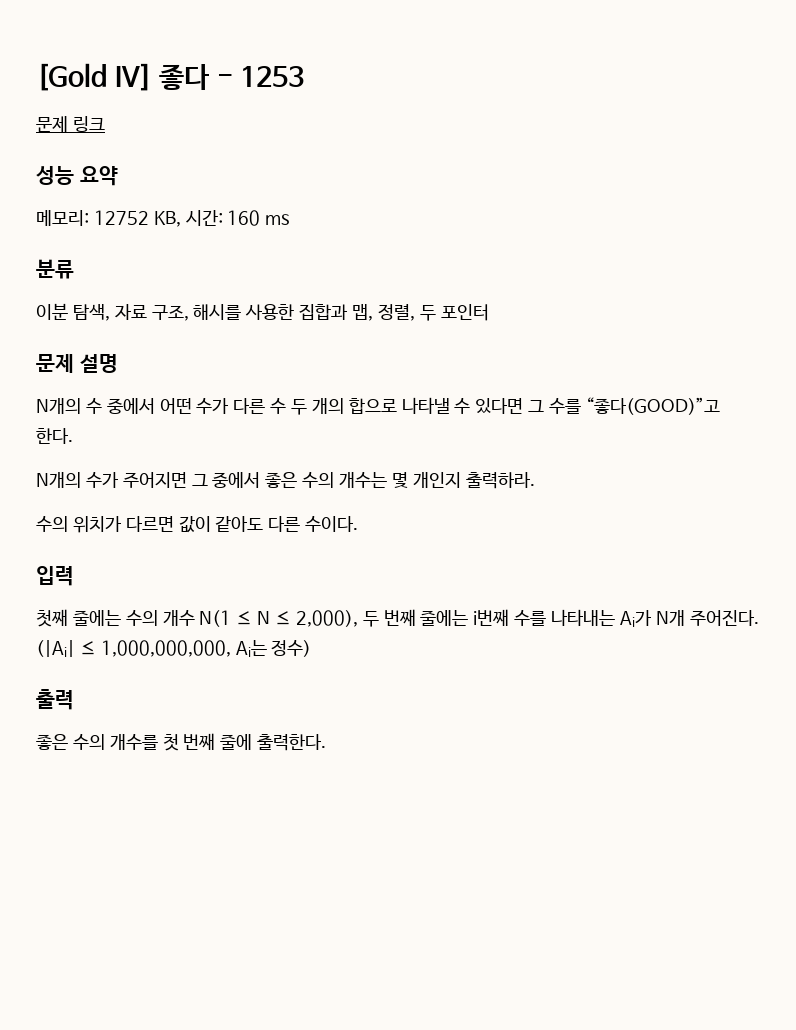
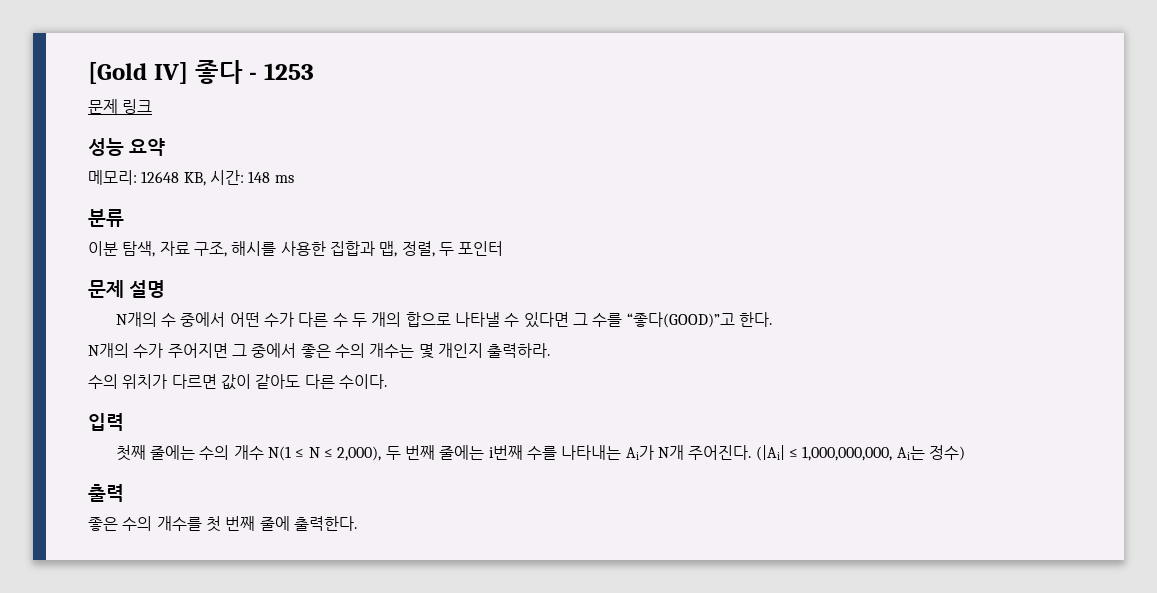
- 메모리: 12752 KB, 시간: 160 ms
+ 메모리: 12648 KB, 시간: 148 ms

